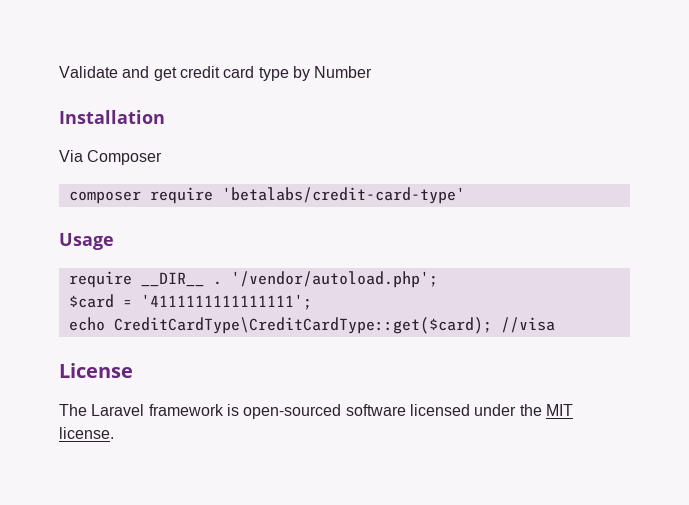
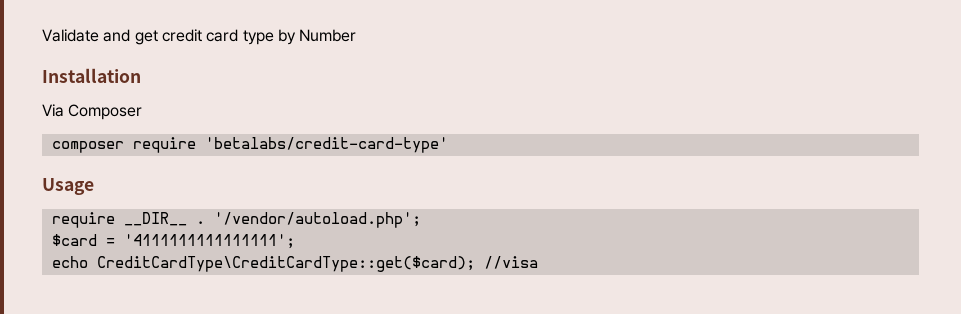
- License
- The Laravel framework is open-sourced software licensed under the MIT license.

